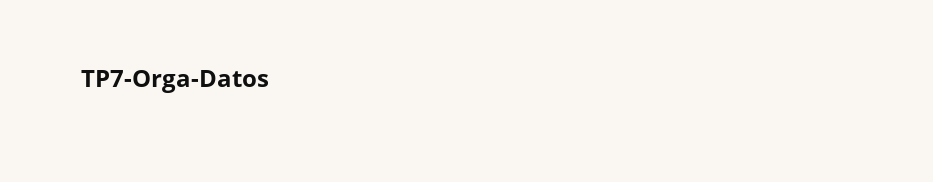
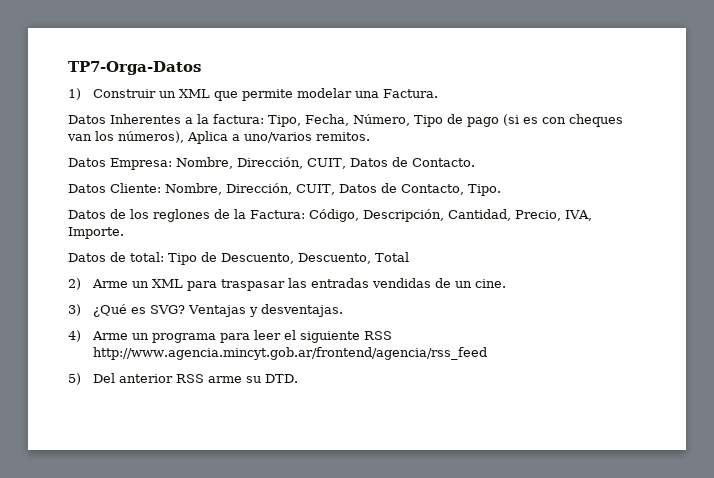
+ 1) Construir un XML que permite modelar una Factura.
+ Datos Inherentes a la factura: Tipo, Fecha, Número, Tipo de pago (si es con cheques van los números), Aplica a uno/varios remitos.
+ Datos Empresa: Nombre, Dirección, CUIT, Datos de Contacto.
+ Datos Cliente: Nombre, Dirección, CUIT, Datos de Contacto, Tipo.
+ Datos de los reglones de la Factura: Código, Descripción, Cantidad, Precio, IVA, Importe.
+ Datos de total: Tipo de Descuento, Descuento, Total
+ 2) Arme un XML para traspasar las entradas vendidas de un cine.
+ 3) ¿Qué es SVG? Ventajas y desventajas.
+ 4) Arme un programa para leer el siguiente RSS http://www.agencia.mincyt.gob.ar/frontend/agencia/rss_feed
+ 5) Del anterior RSS arme su DTD.

